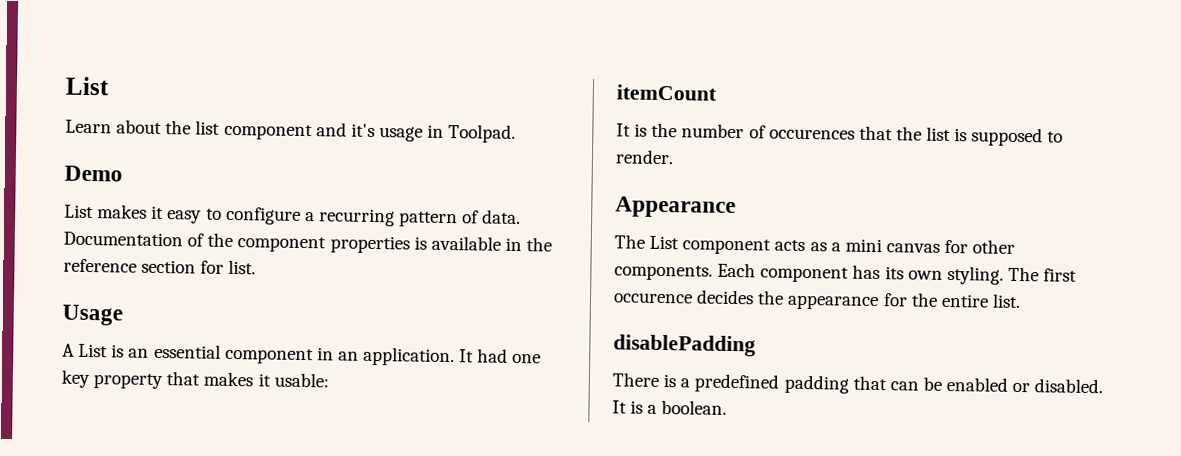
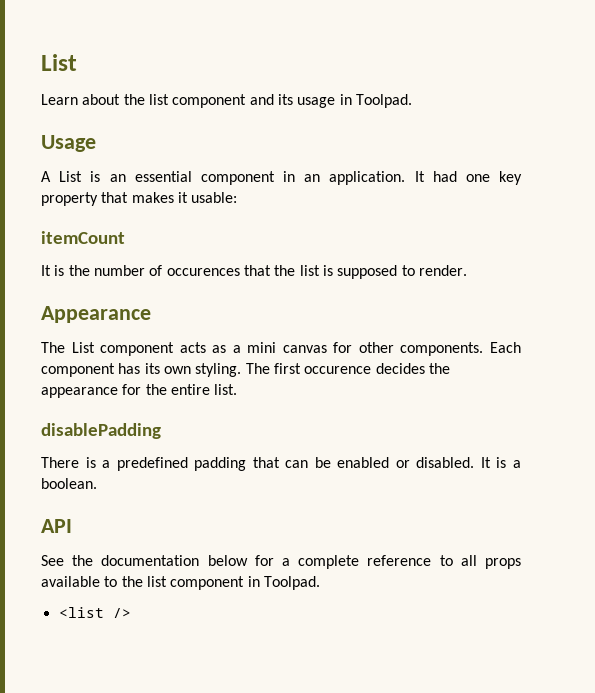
- Learn about the list component and it's usage in Toolpad.
+ Learn about the list component and its usage in Toolpad.
- Demo
- List makes it easy to configure a recurring pattern of data. Documentation of the component properties is available in the reference section for list.
+ API
+ See the documentation below for a complete reference to all props available to the list component in Toolpad.
+ <list />

